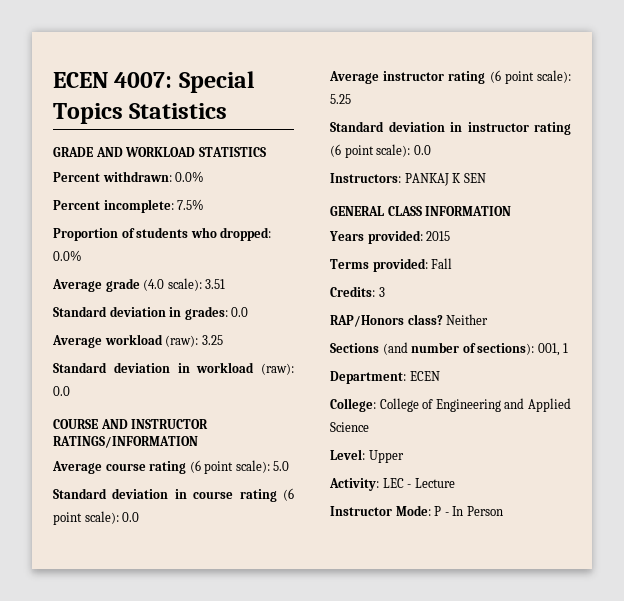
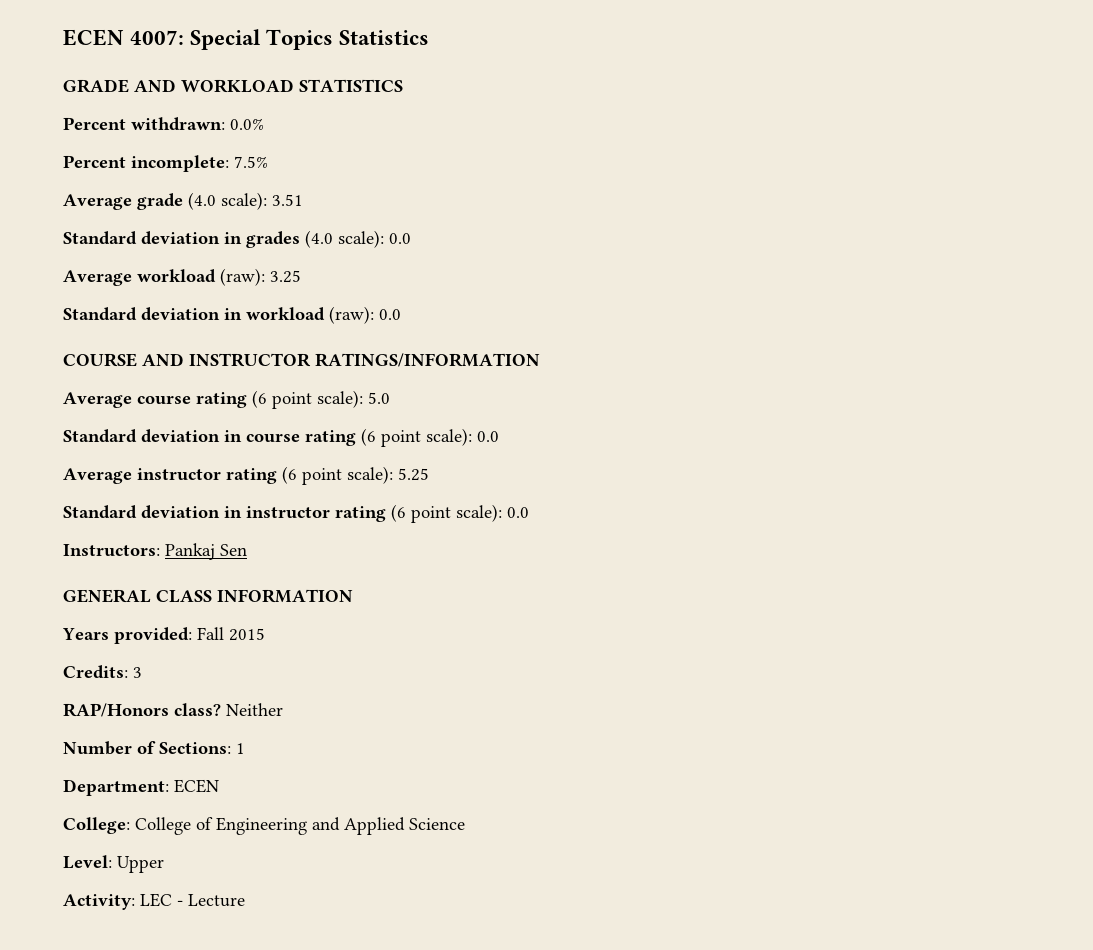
- Proportion of students who dropped: 0.0%
- Standard deviation in grades: 0.0
+ Standard deviation in grades (4.0 scale): 0.0
- Instructors: PANKAJ K SEN
+ Instructors: Pankaj Sen
- Years provided: 2015
+ Years provided: Fall 2015
- Terms provided: Fall
- Sections (and number of sections): 001, 1
+ Number of Sections: 1
- Instructor Mode: P - In Person

